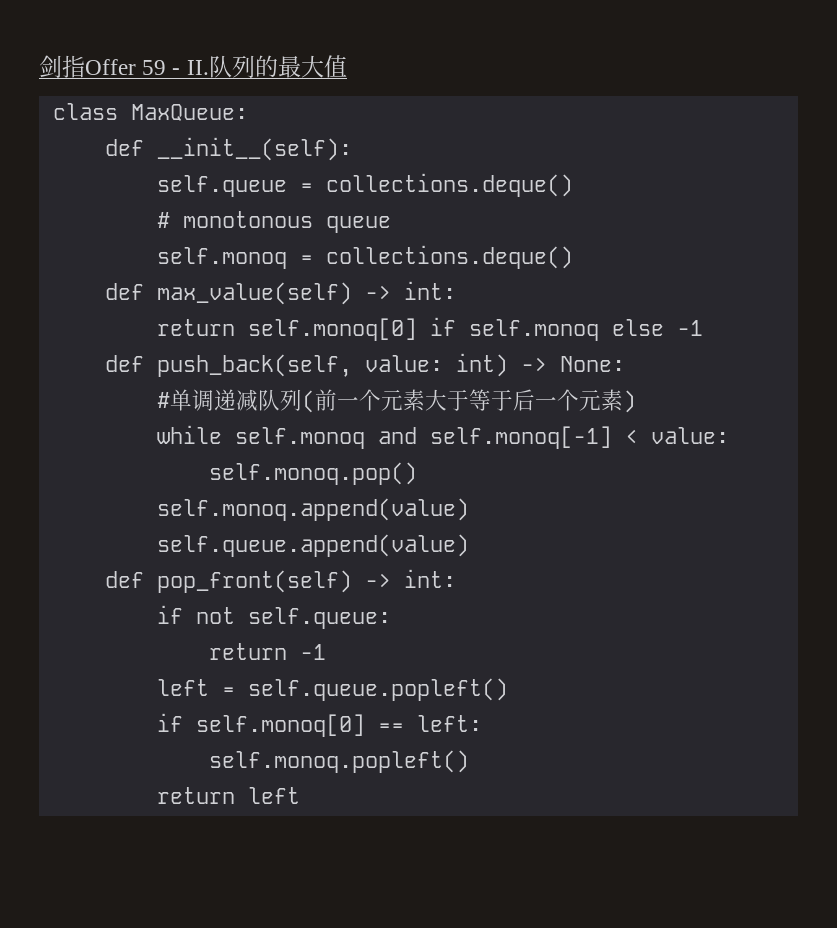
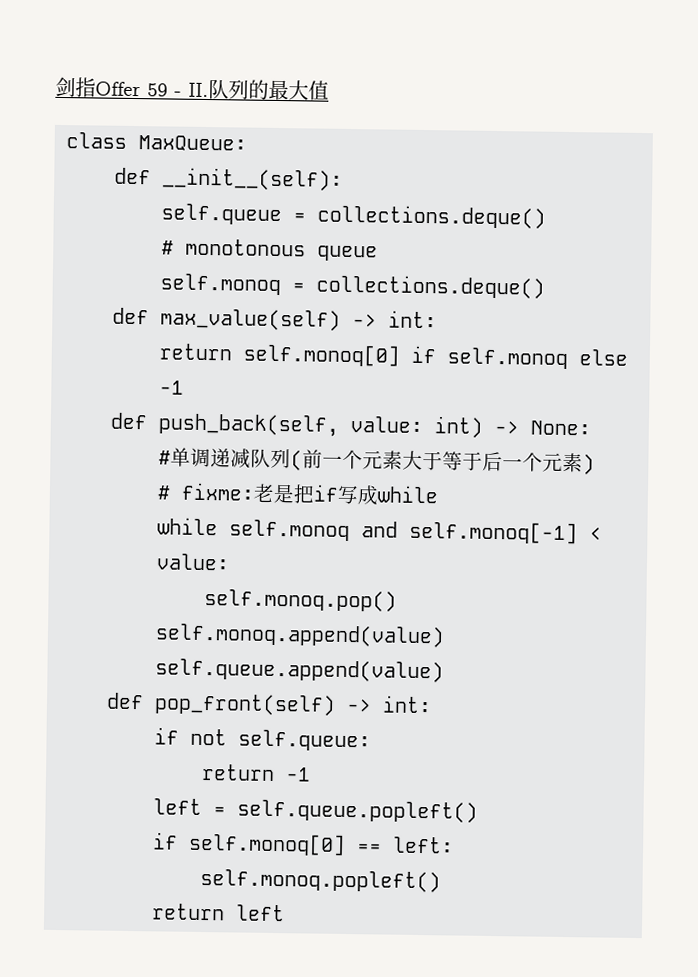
+ # fixme:老是把if写成while

